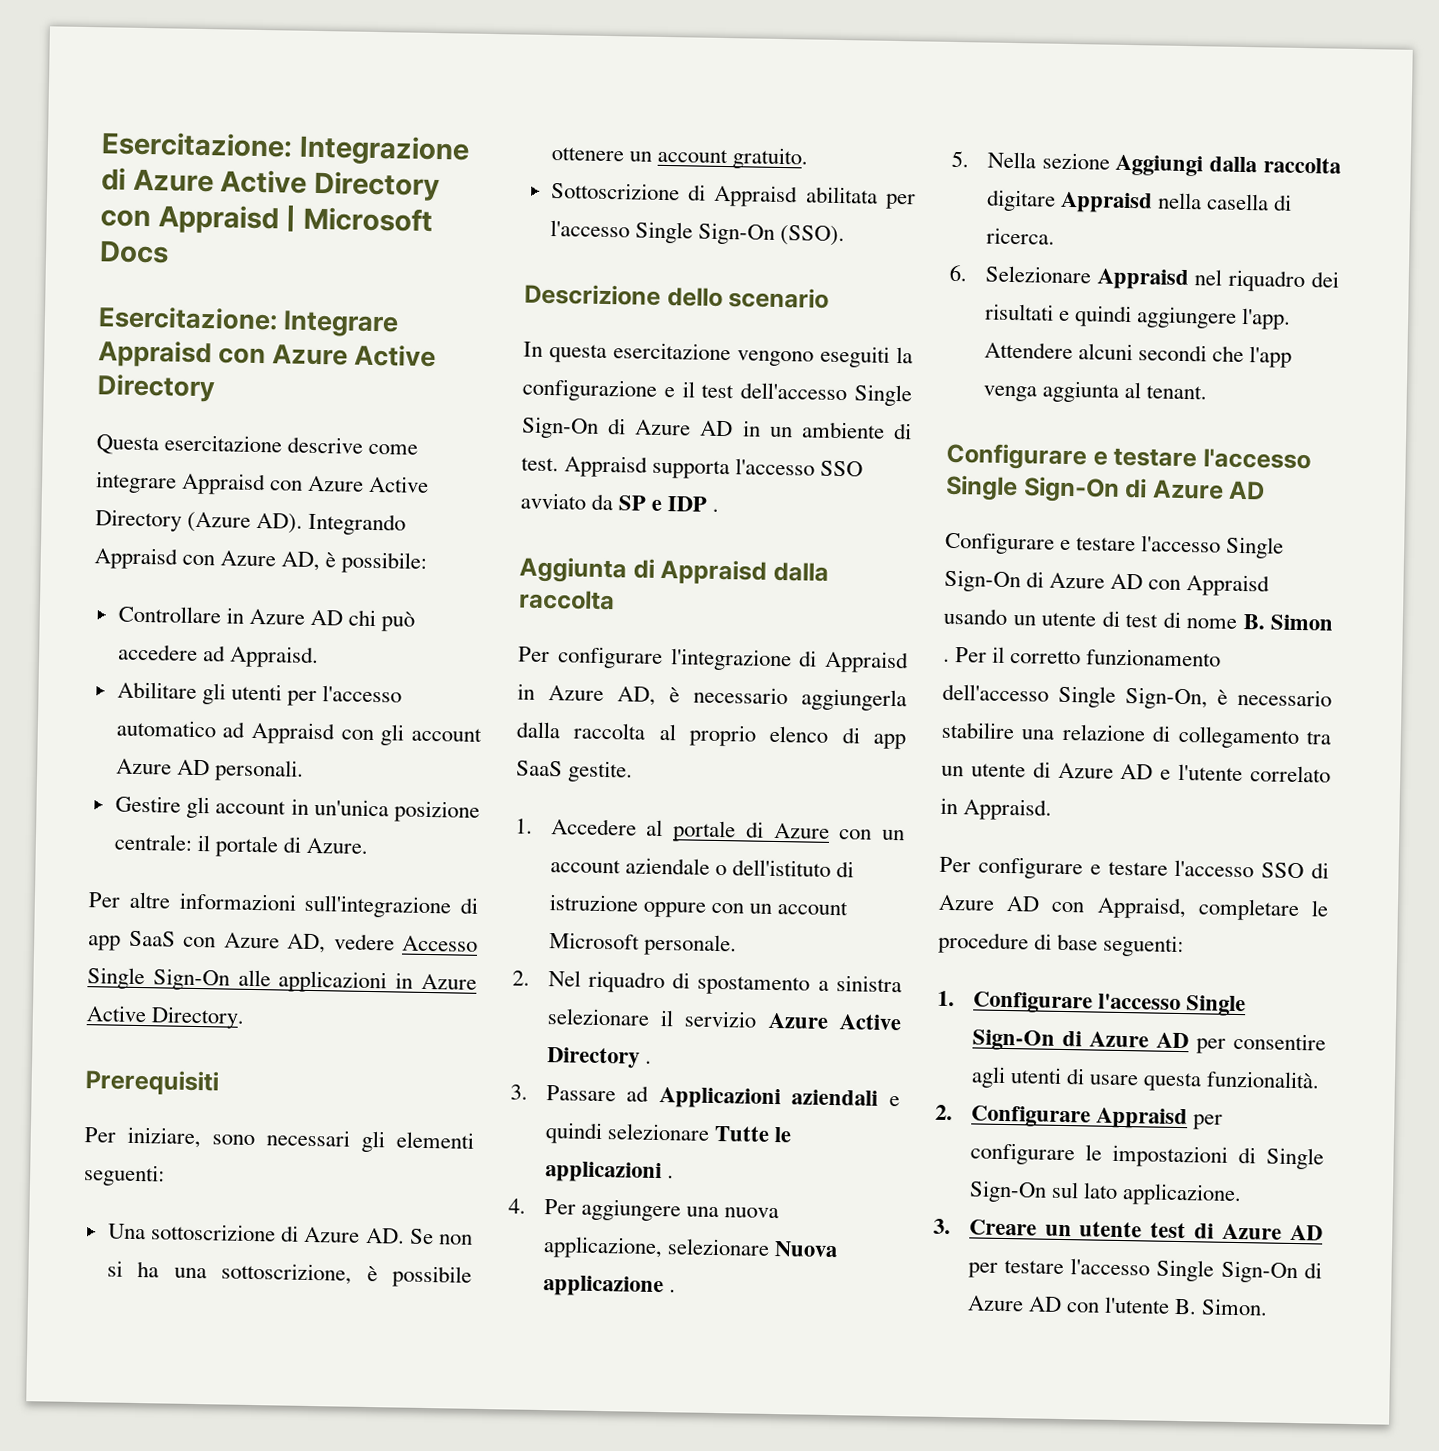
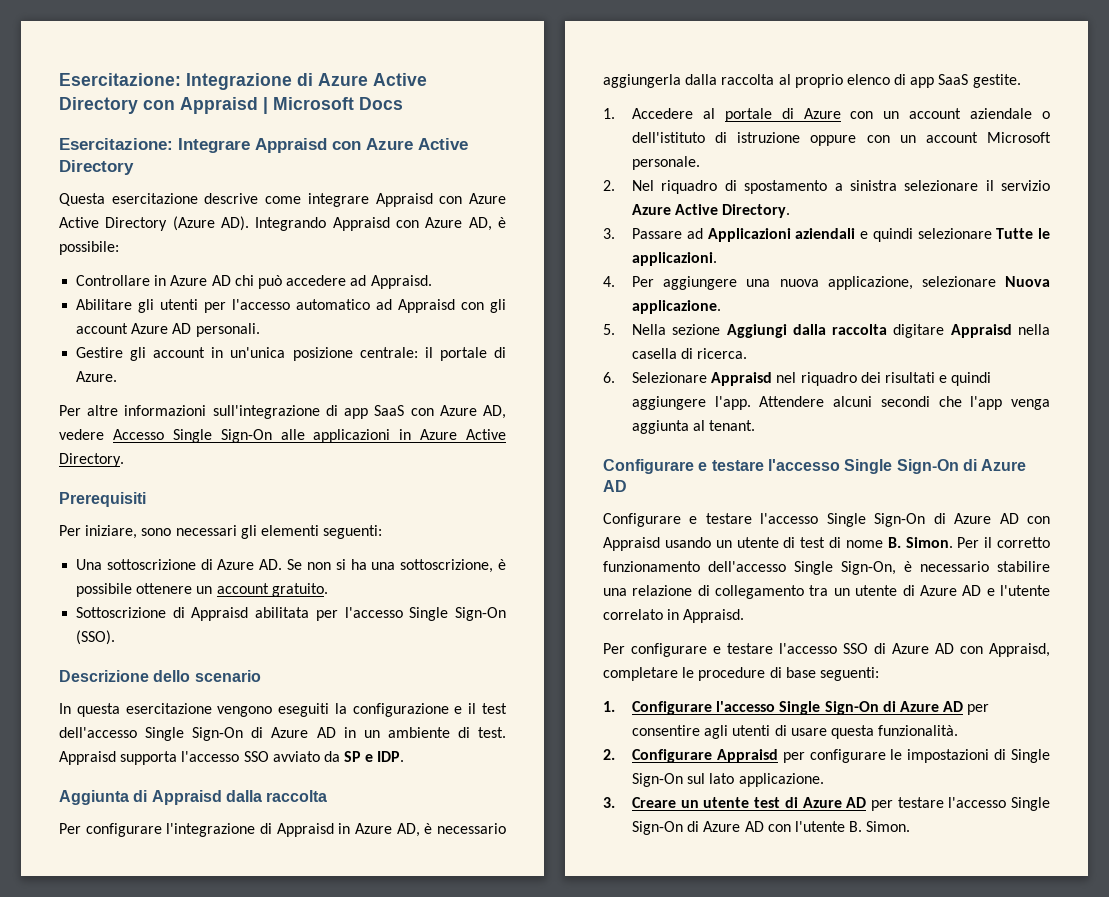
- Appraisd supporta l'accesso SSO avviato da SP e IDP .
+ Appraisd supporta l'accesso SSO avviato da SP e IDP.
- 2. Nel riquadro di spostamento a sinistra selezionare il servizio Azure Active Directory .
+ 2. Nel riquadro di spostamento a sinistra selezionare il servizio Azure Active Directory.
- 3. Passare ad Applicazioni aziendali e quindi selezionare Tutte le applicazioni .
+ 3. Passare ad Applicazioni aziendali e quindi selezionare Tutte le applicazioni.
- 4. Per aggiungere una nuova applicazione, selezionare Nuova applicazione .
+ 4. Per aggiungere una nuova applicazione, selezionare Nuova applicazione.
- Configurare e testare l'accesso Single Sign-On di Azure AD con Appraisd usando un utente di test di nome B. Simon .
+ Configurare e testare l'accesso Single Sign-On di Azure AD con Appraisd usando un utente di test di nome B. Simon.

